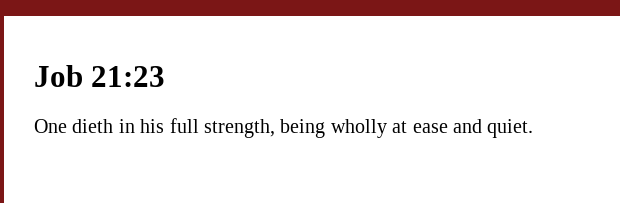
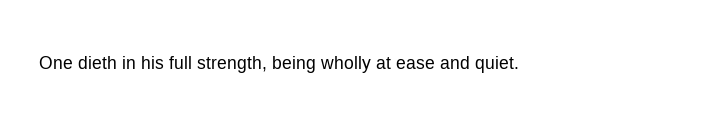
- Job 21:23

